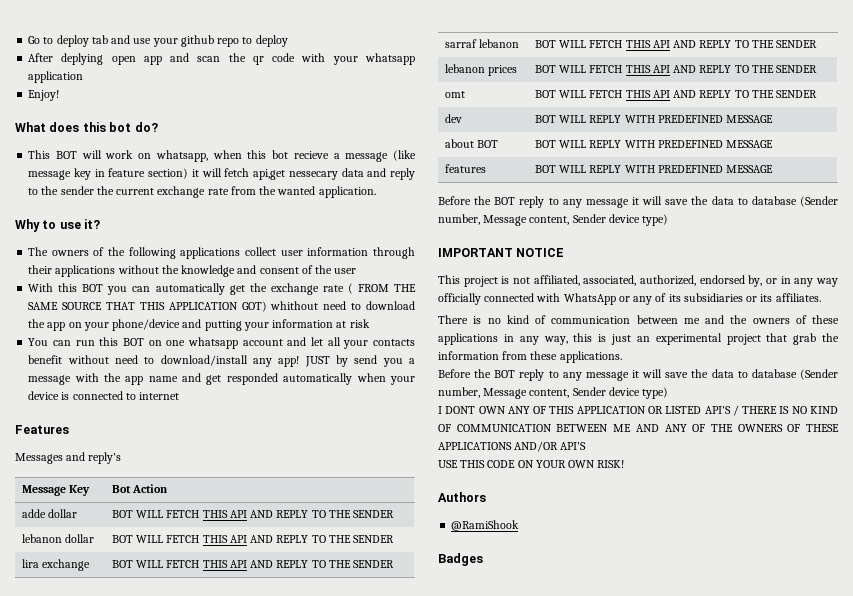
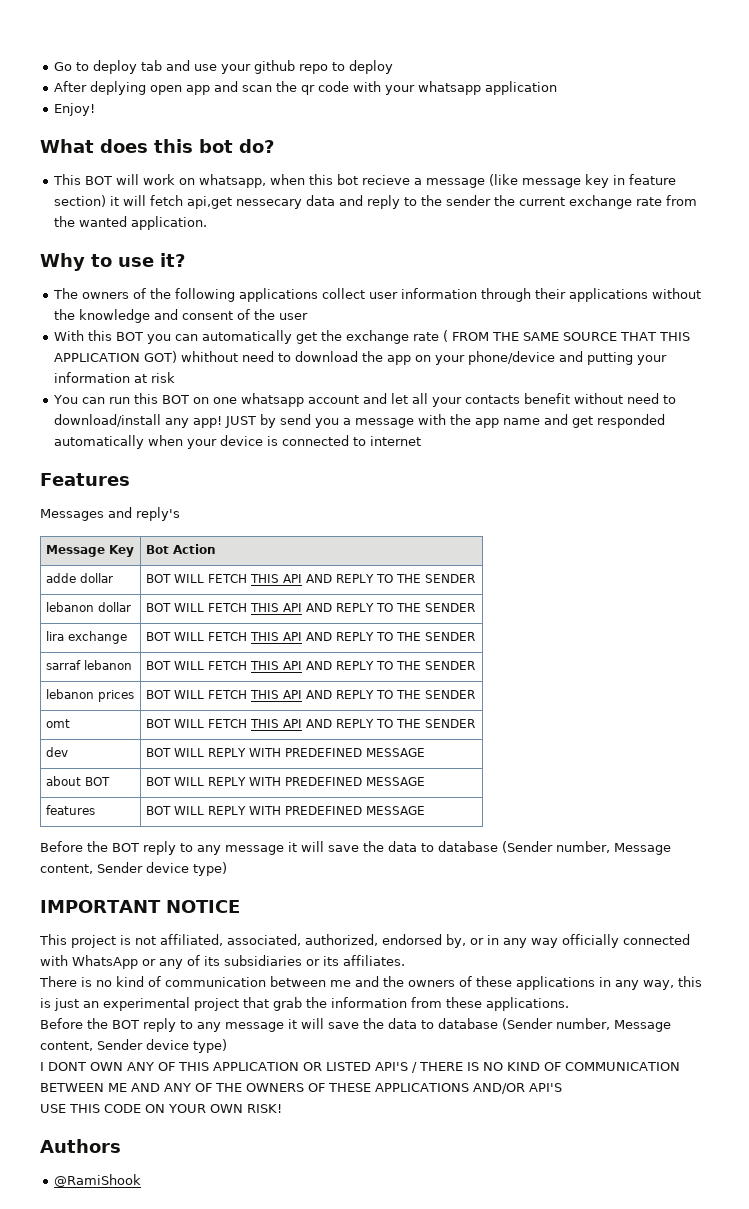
- Badges

